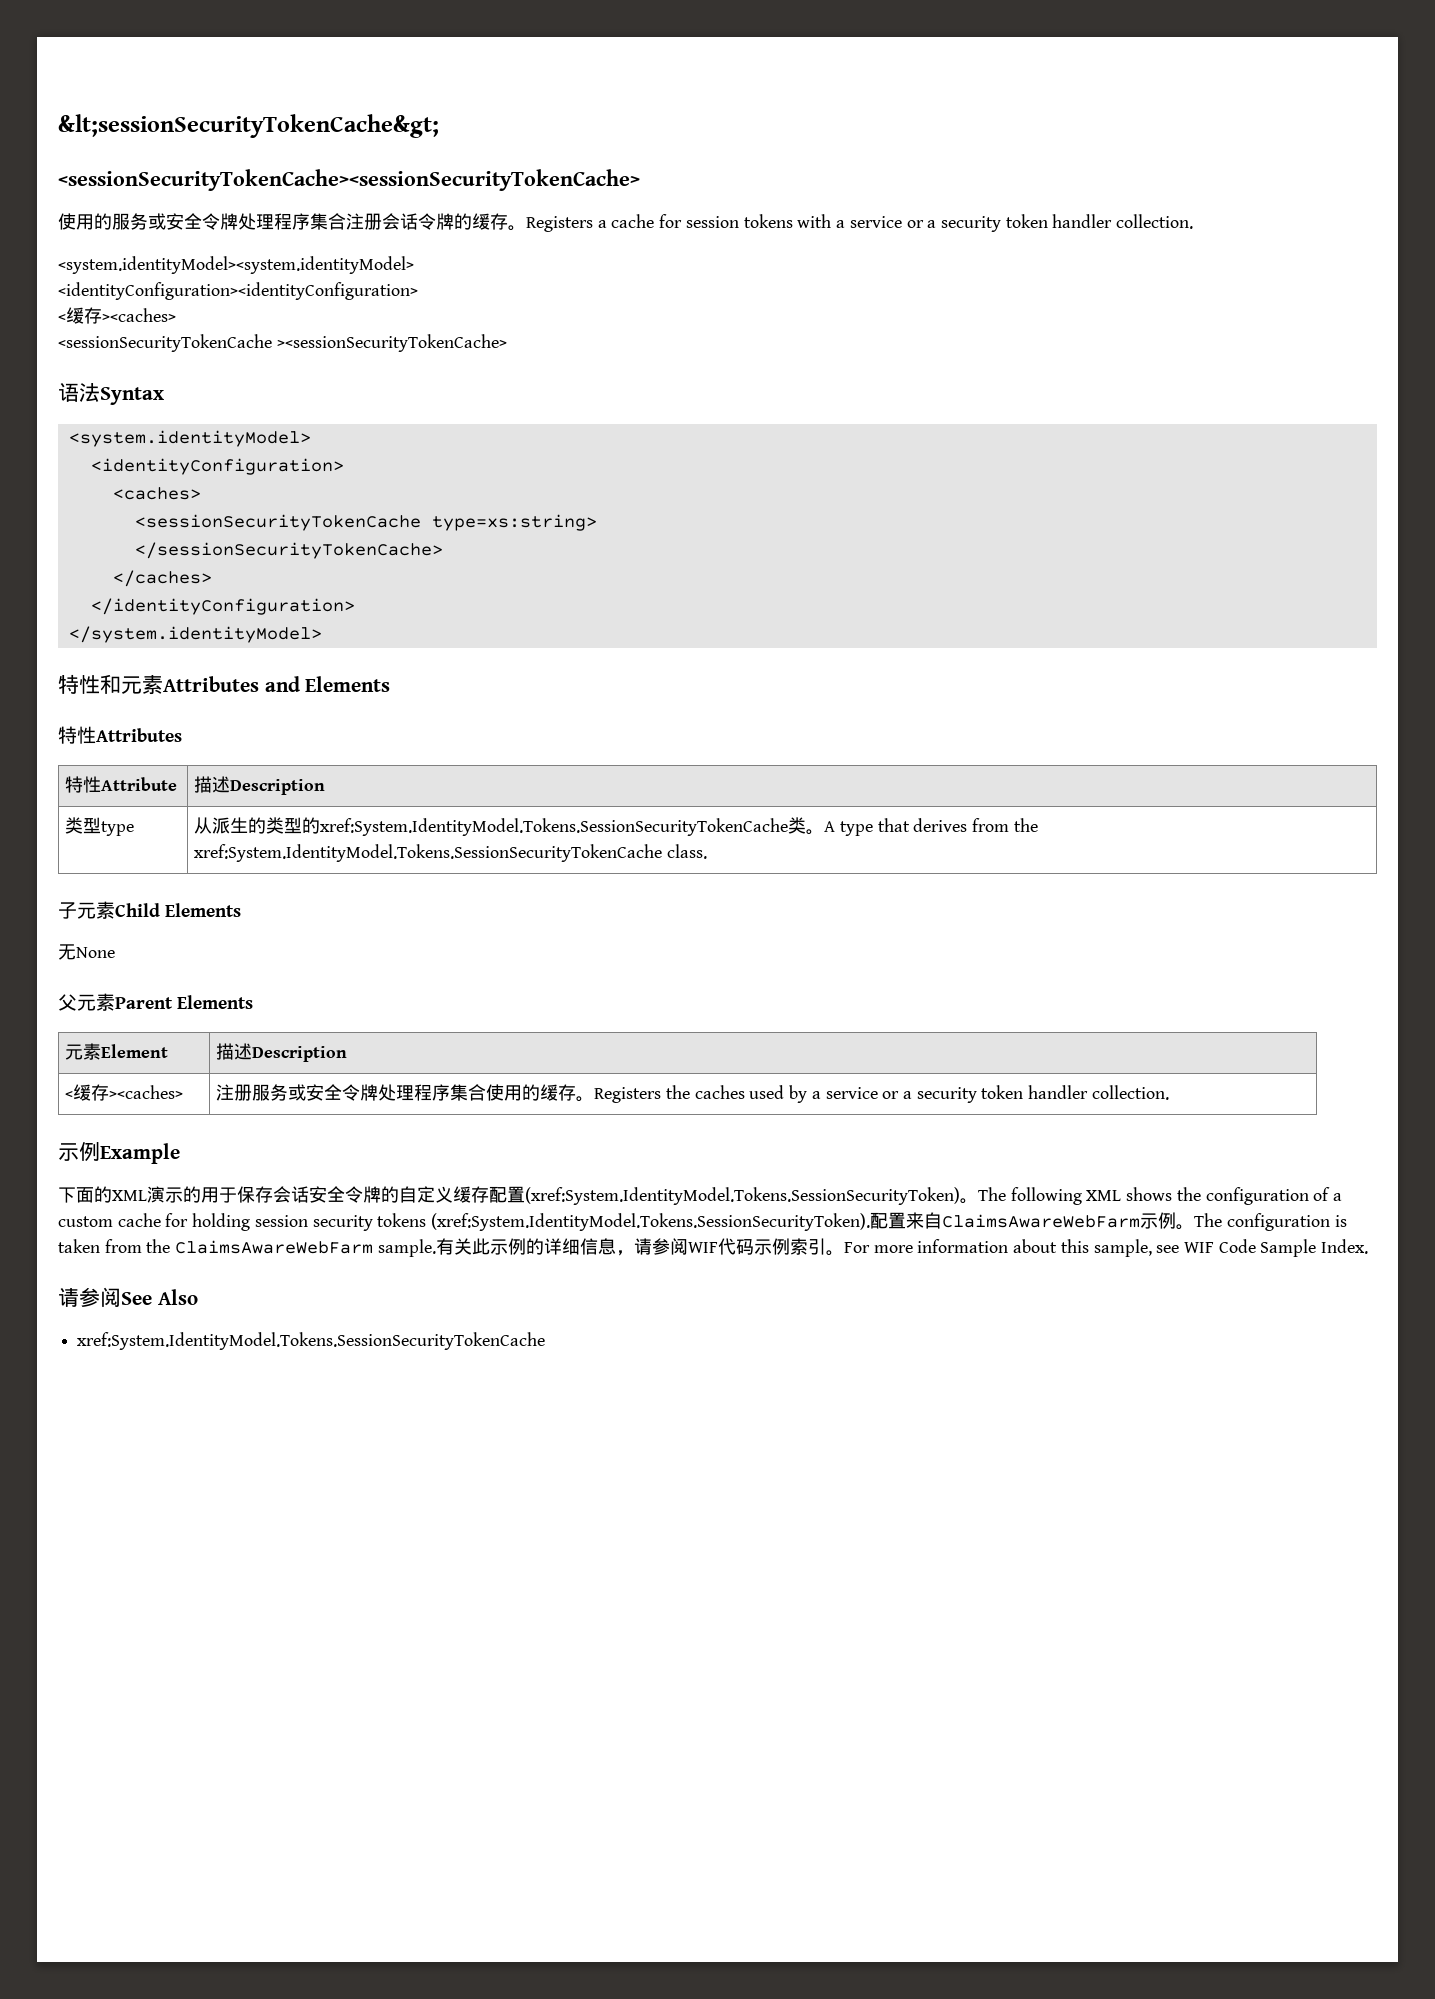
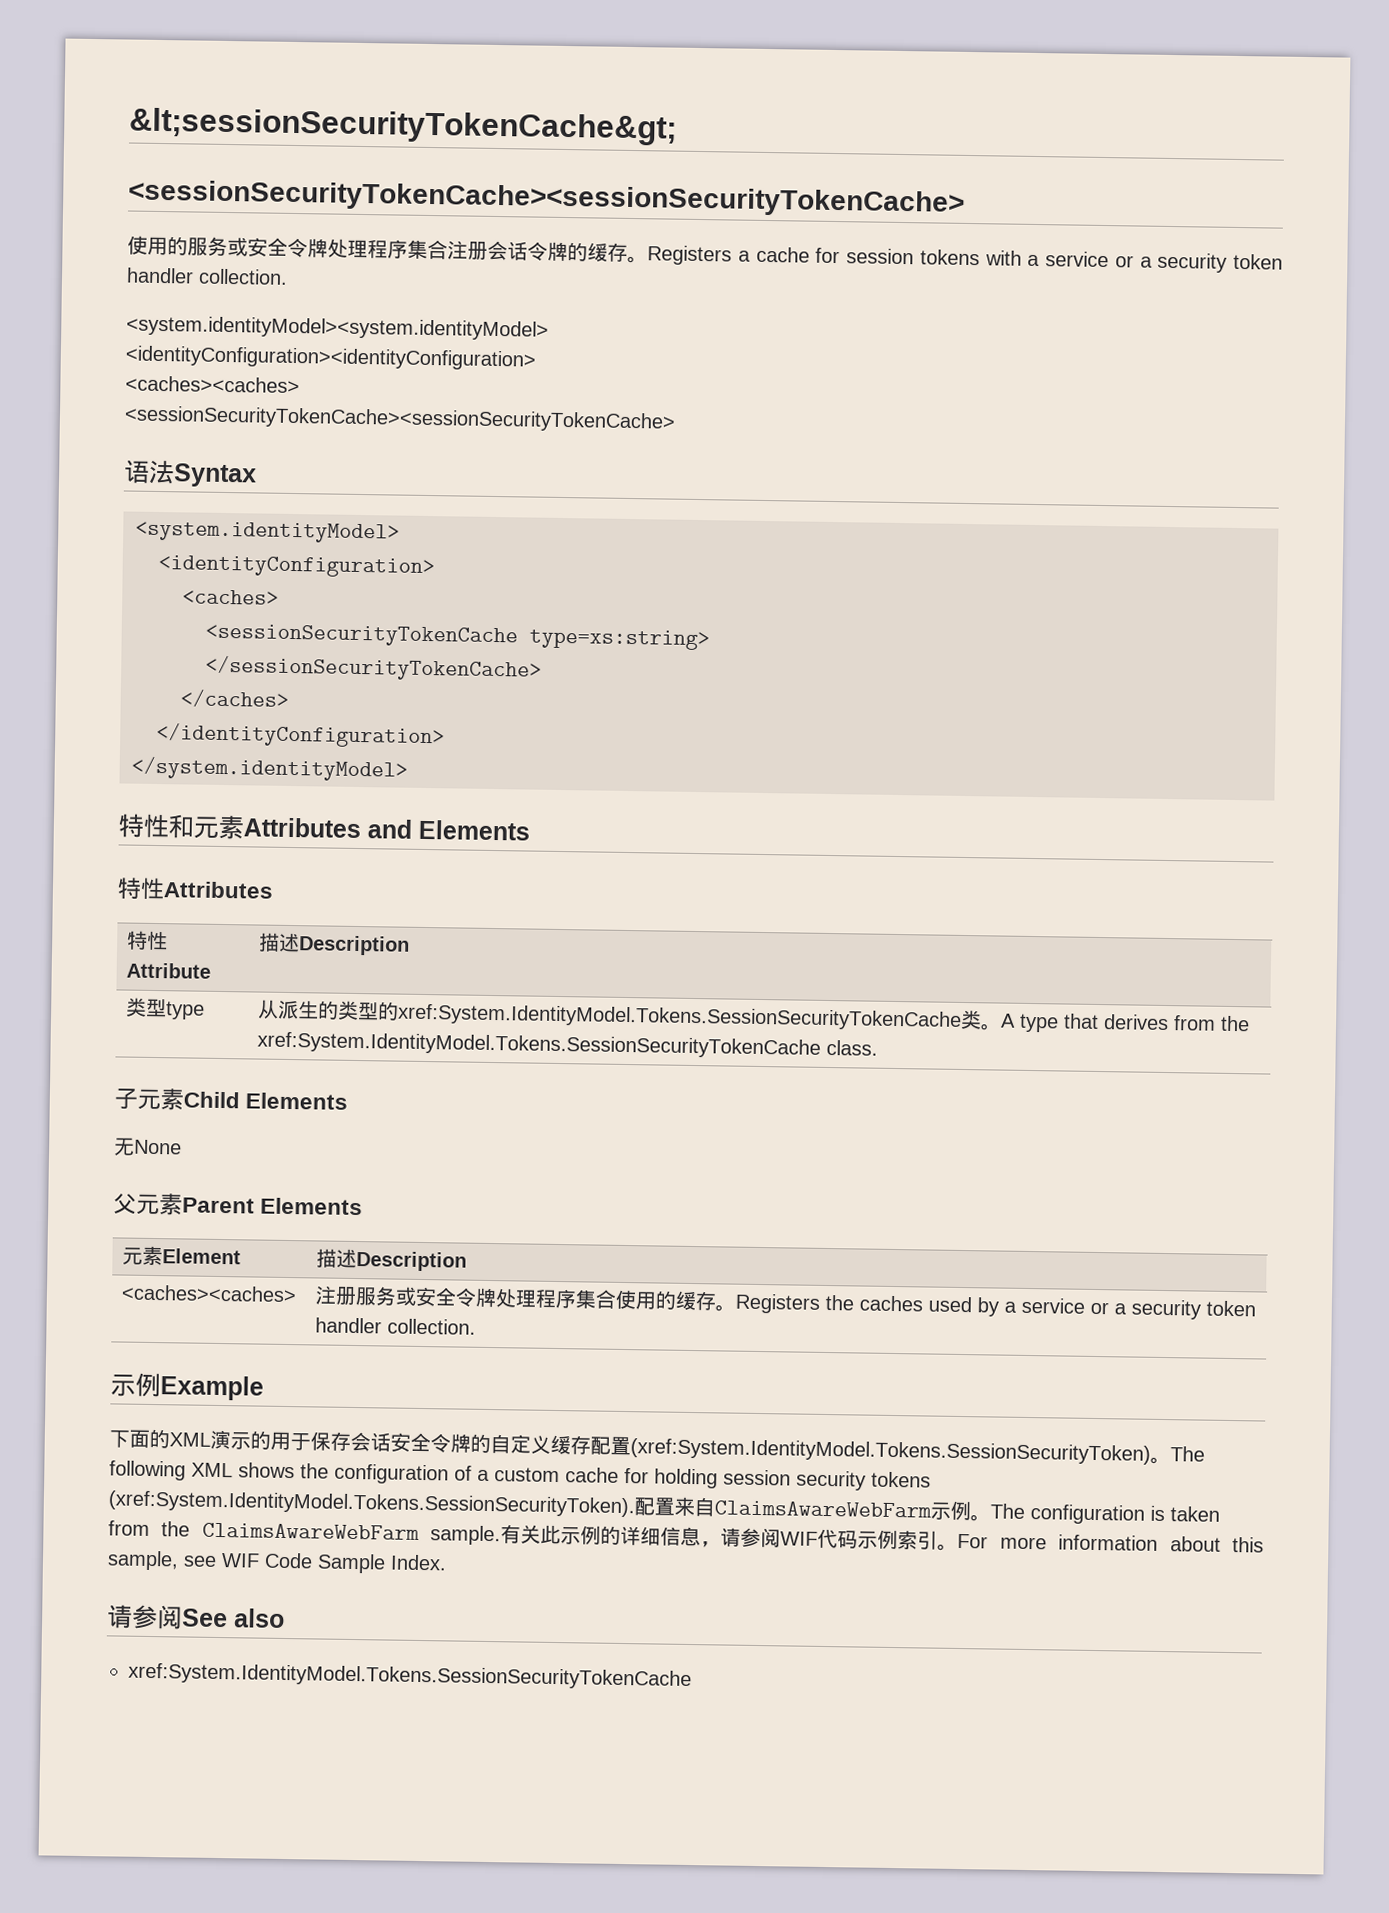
  <identityConfiguration><identityConfiguration>
- <缓存><caches>
- <sessionSecurityTokenCache ><sessionSecurityTokenCache>
+ <caches><caches>
+ <sessionSecurityTokenCache><sessionSecurityTokenCache>
- <缓存><caches> | 注册服务或安全令牌处理程序集合使用的缓存。Registers the caches used by a service or a security token handler collection.
+ <caches><caches> | 注册服务或安全令牌处理程序集合使用的缓存。Registers the caches used by a service or a security token handler collection.
- 请参阅See Also
+ 请参阅See also

